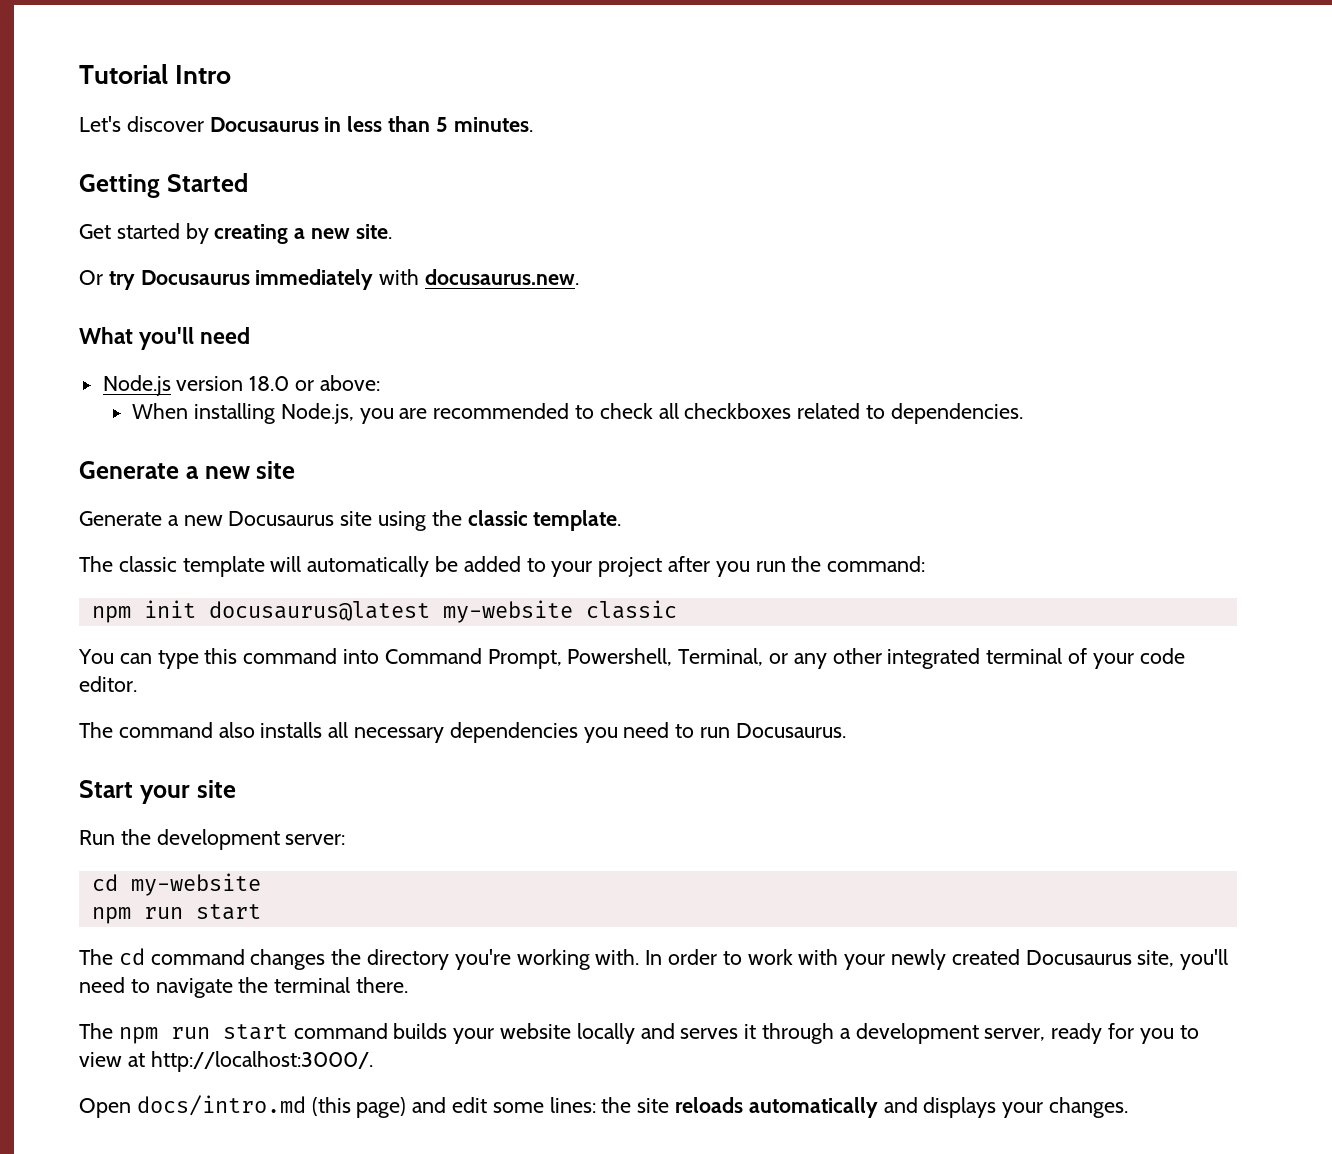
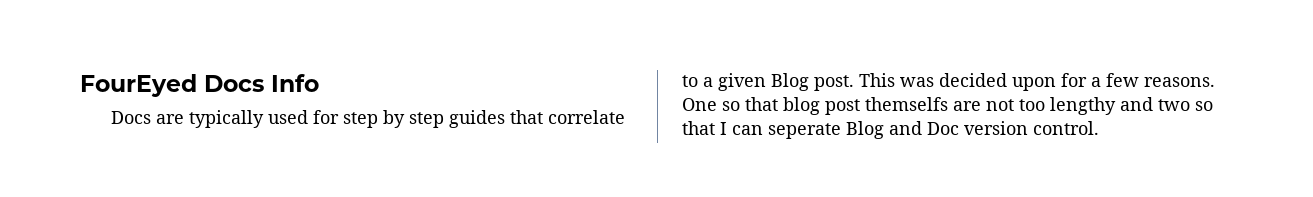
- Tutorial Intro
- Let's discover Docusaurus in less than 5 minutes.
- Getting Started
- Get started by creating a new site.
- Or try Docusaurus immediately with docusaurus.new.
- What you'll need
- Node.js version 18.0 or above:
- When installing Node.js, you are recommended to check all checkboxes related to dependencies.
- Generate a new site
- Generate a new Docusaurus site using the classic template.
- The classic template will automatically be added to your project after you run the command:
- npm init docusaurus@latest my-website classic
- You can type this command into Command Prompt, Powershell, Terminal, or any other integrated terminal of your code editor.
- The command also installs all necessary dependencies you need to run Docusaurus.
- Start your site
- Run the development server:
- cd my-website
- npm run start
- The cd command changes the directory you're working with. In order to work with your newly created Docusaurus site, you'll need to navigate the terminal there.
- The npm run start command builds your website locally and serves it through a development server, ready for you to view at http://localhost:3000/.
- Open docs/intro.md (this page) and edit some lines: the site reloads automatically and displays your changes.
+ FourEyed Docs Info
+ Docs are typically used for step by step guides that correlate to a given Blog post. This was decided upon for a few reasons. One so that blog post themselfs are not too lengthy and two so that I can seperate Blog and Doc version control.

